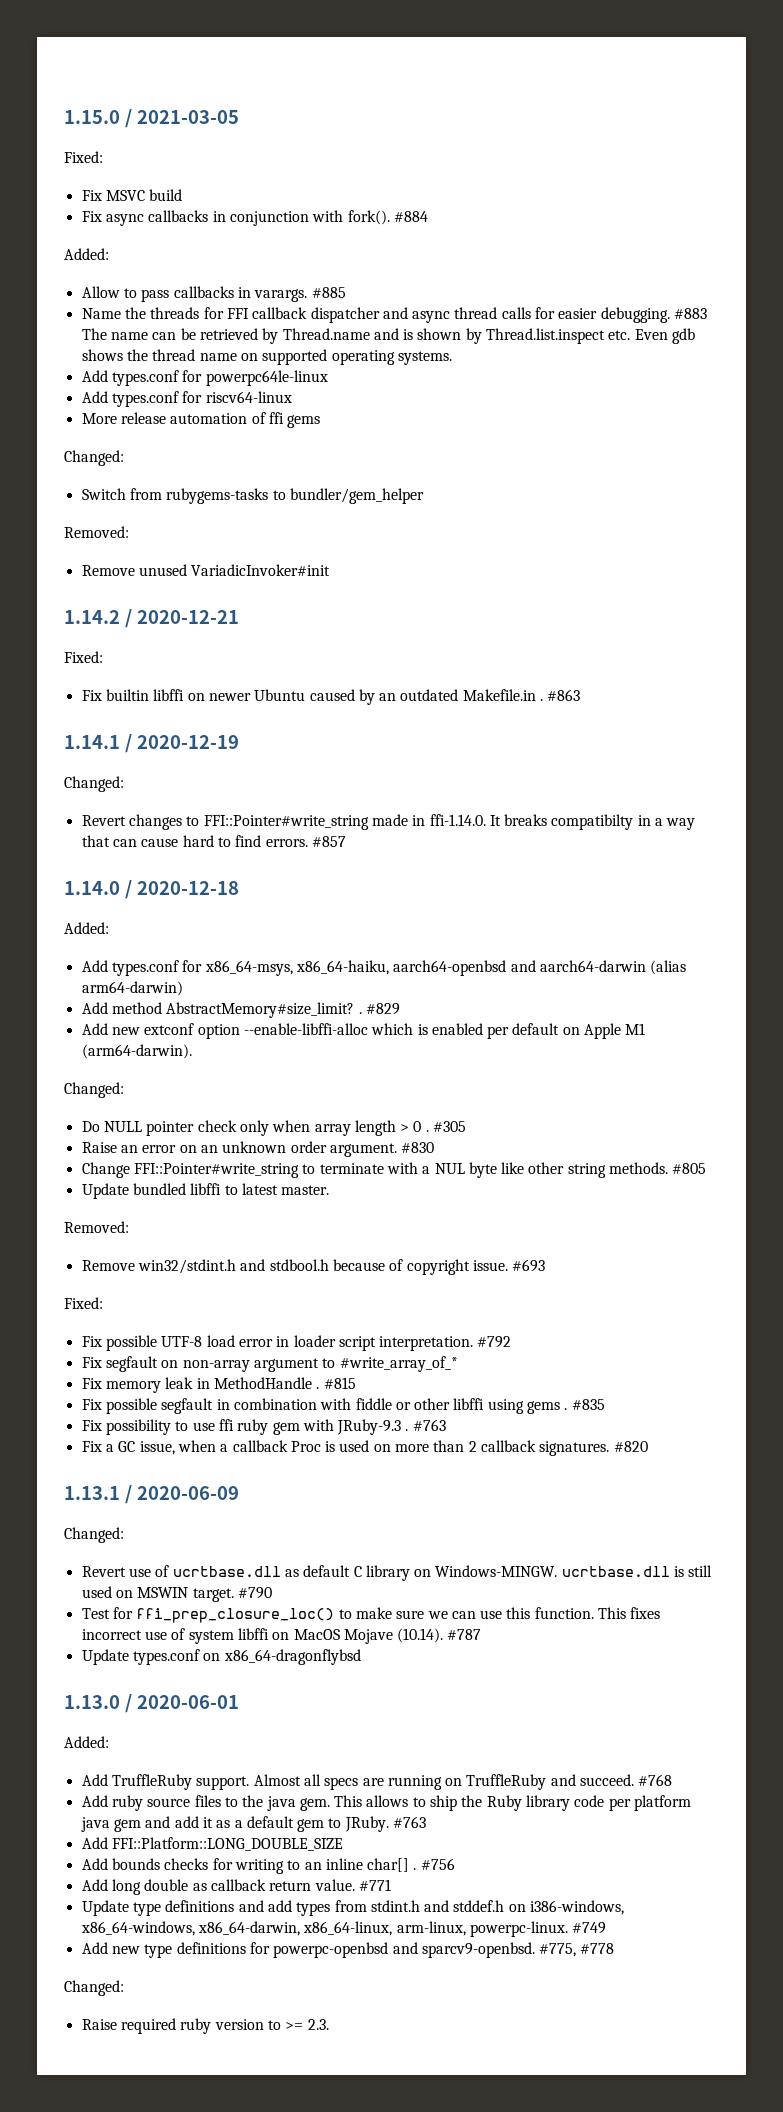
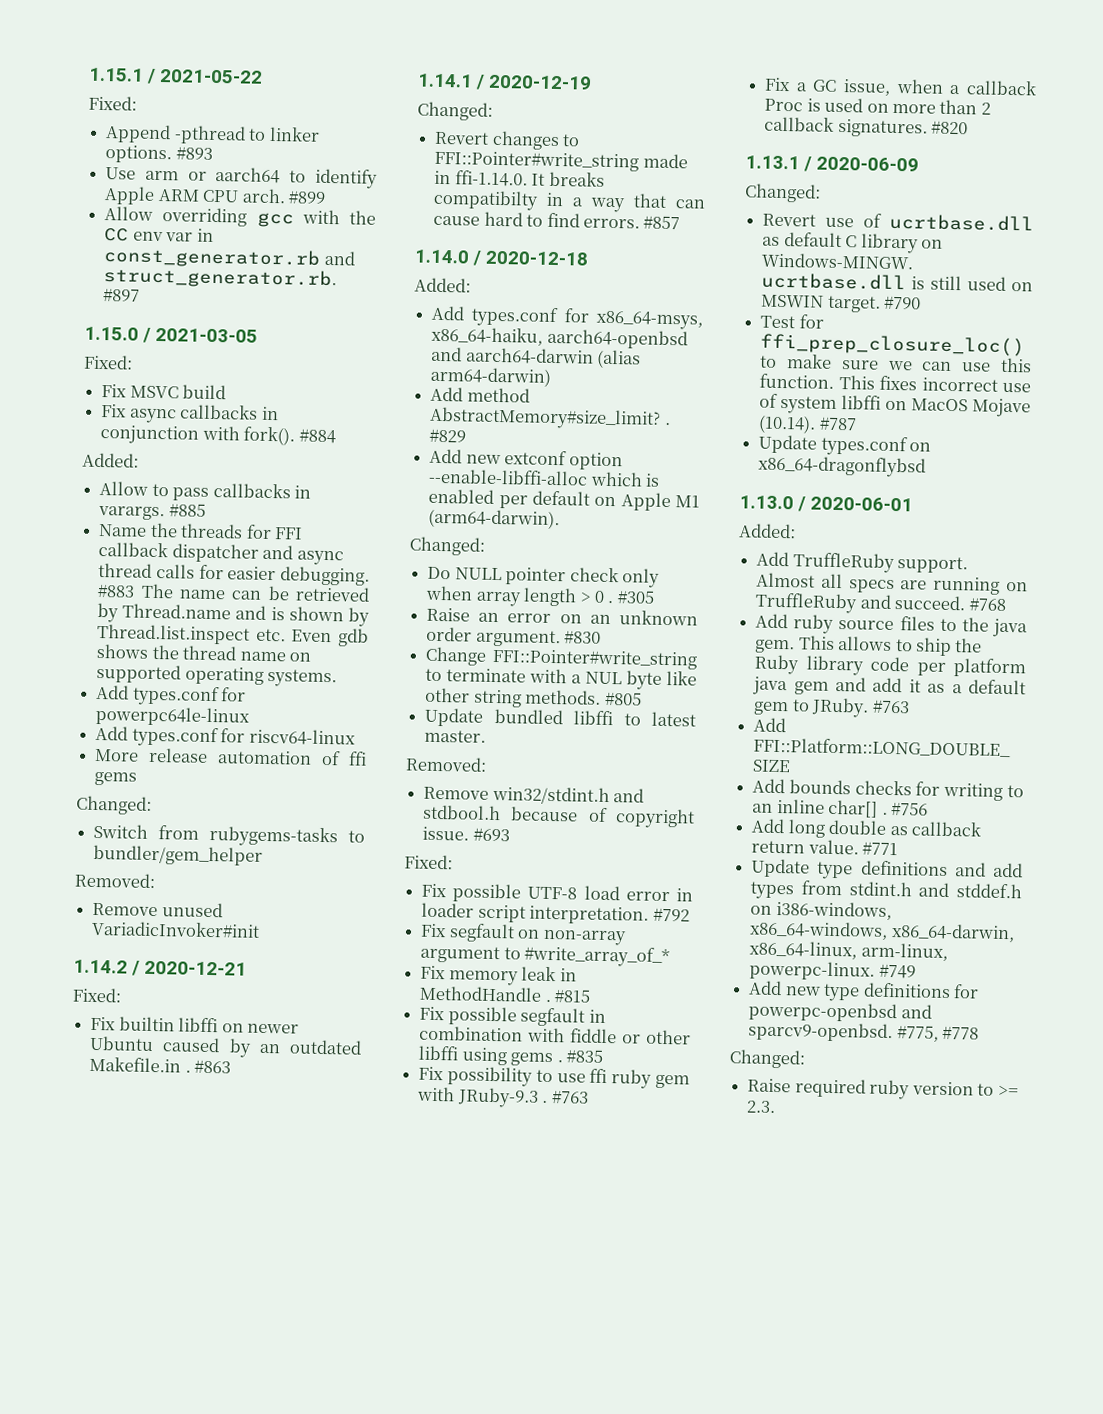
+ 1.15.1 / 2021-05-22
+ Fixed:
+ Append -pthread to linker options. #893
+ Use arm or aarch64 to identify Apple ARM CPU arch. #899
+ Allow overriding gcc with the CC env var in const_generator.rb and struct_generator.rb. #897

